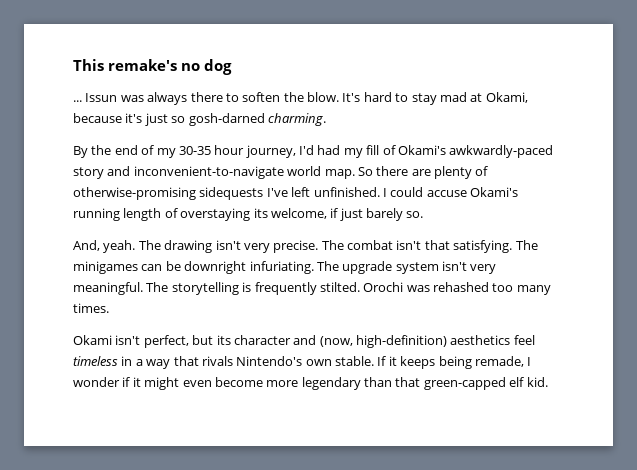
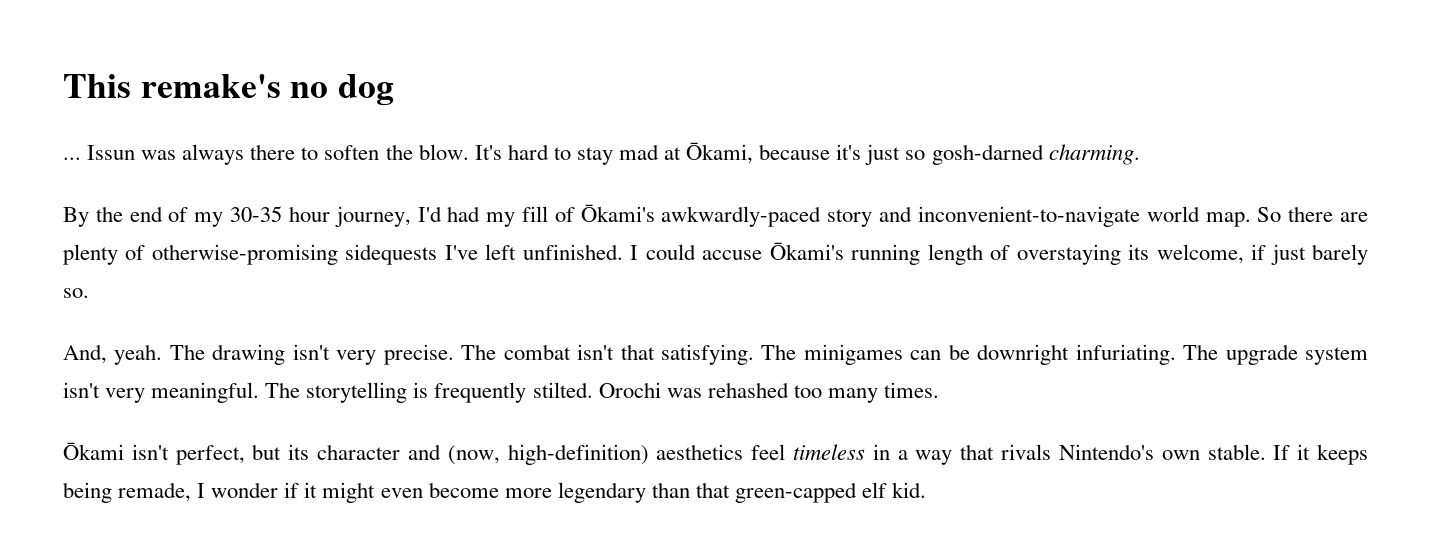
- It's hard to stay mad at Okami, because it's just so gosh-darned charming.
+ It's hard to stay mad at Ōkami, because it's just so gosh-darned charming.
- By the end of my 30-35 hour journey, I'd had my fill of Okami's awkwardly-paced story and inconvenient-to-navigate world map.
+ By the end of my 30-35 hour journey, I'd had my fill of Ōkami's awkwardly-paced story and inconvenient-to-navigate world map.
- I could accuse Okami's running length of overstaying its welcome, if just barely so.
+ I could accuse Ōkami's running length of overstaying its welcome, if just barely so.
- Okami isn't perfect, but its character and (now, high-definition) aesthetics feel timeless in a way that rivals Nintendo's own stable.
+ Ōkami isn't perfect, but its character and (now, high-definition) aesthetics feel timeless in a way that rivals Nintendo's own stable.

